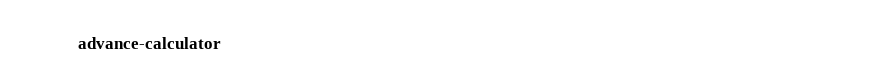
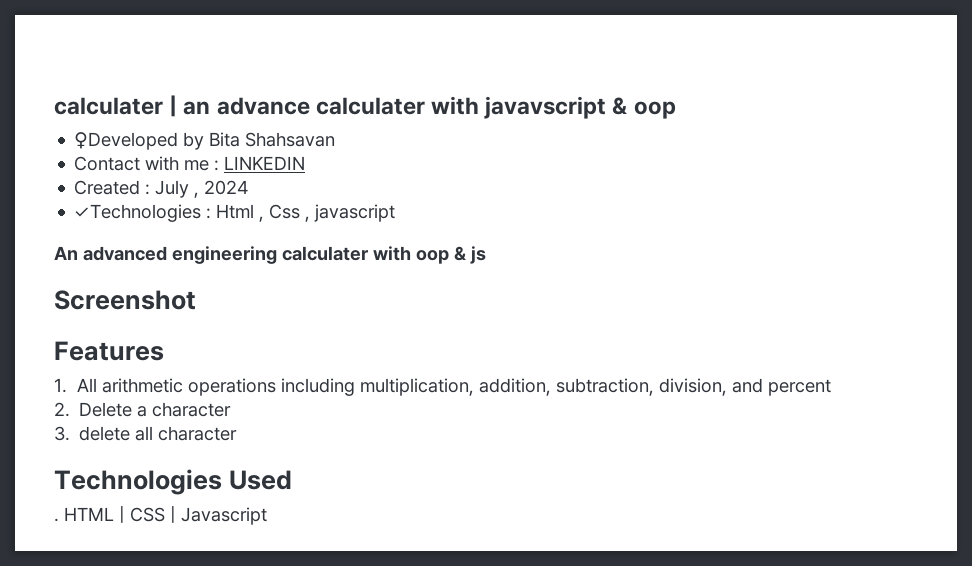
- advance-calculator
+ calculater | an advance calculater with javavscript & oop
+ ♀Developed by Bita Shahsavan
+ Contact with me : LINKEDIN
+ Created : July , 2024
+ ✓Technologies : Html , Css , javascript
+ An advanced engineering calculater with oop & js
+ Screenshot
+ Features
+ 1. All arithmetic operations including multiplication, addition, subtraction, division, and percent
+ 2. Delete a character
+ 3. delete all character
+ Technologies Used
+ . HTML | CSS | Javascript

